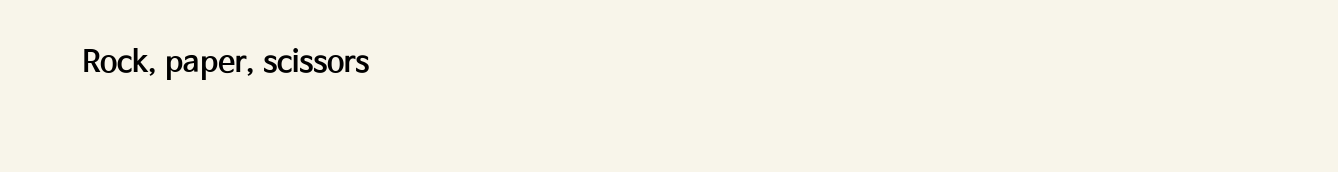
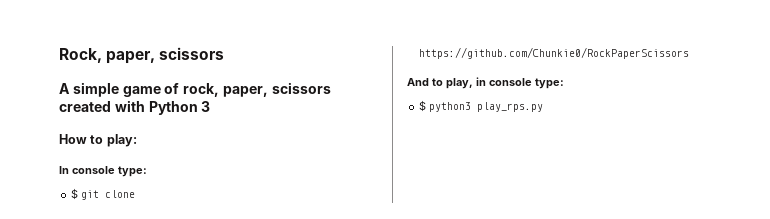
+ A simple game of rock, paper, scissors created with Python 3
+ How to play:
+ In console type:
+ $ git clone https://github.com/Chunkie0/RockPaperScissors
+ And to play, in console type:
+ $ python3 play_rps.py

